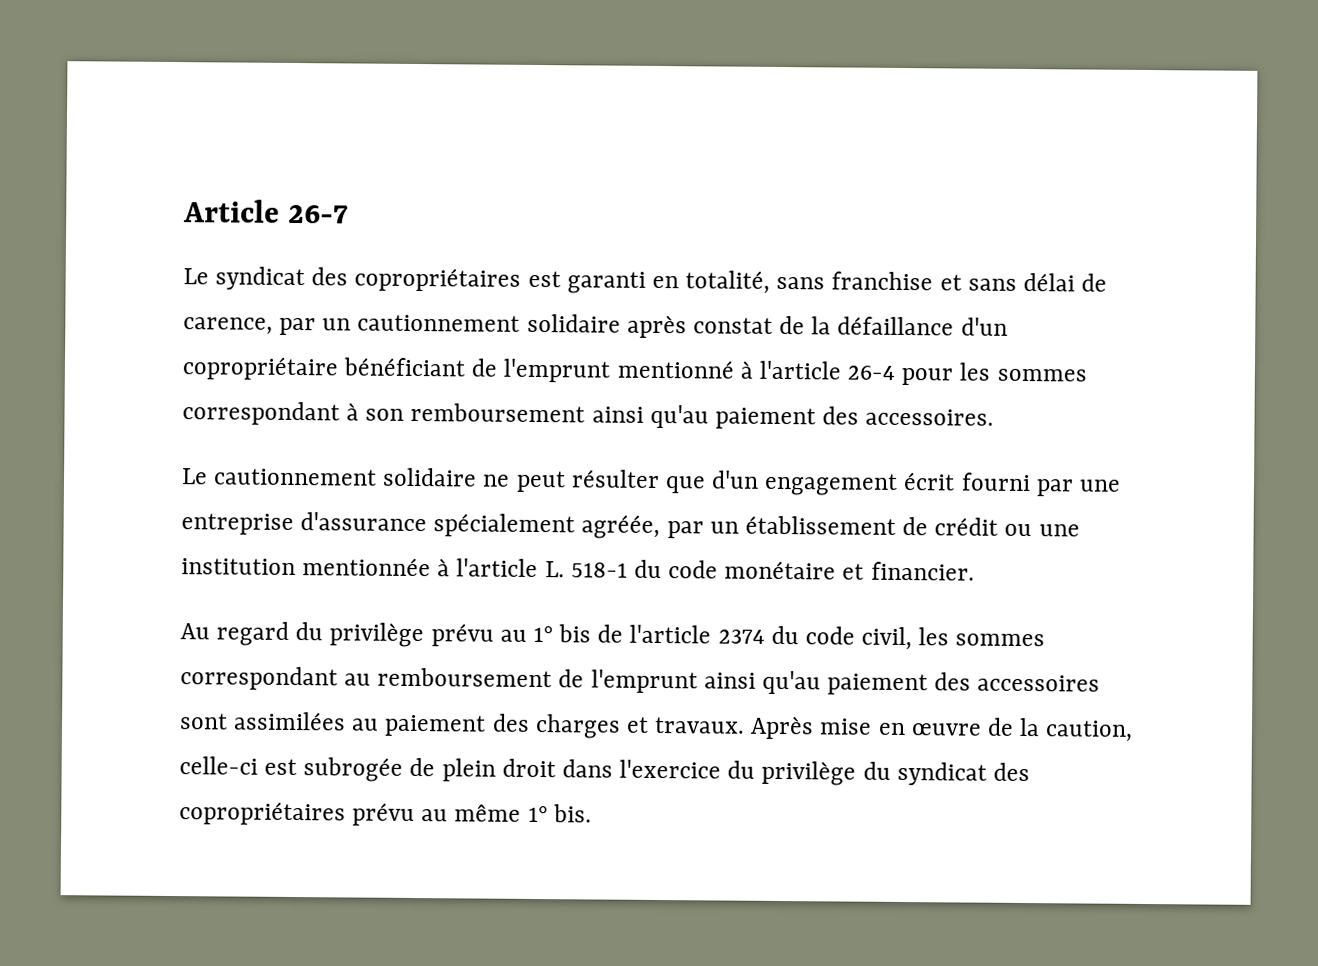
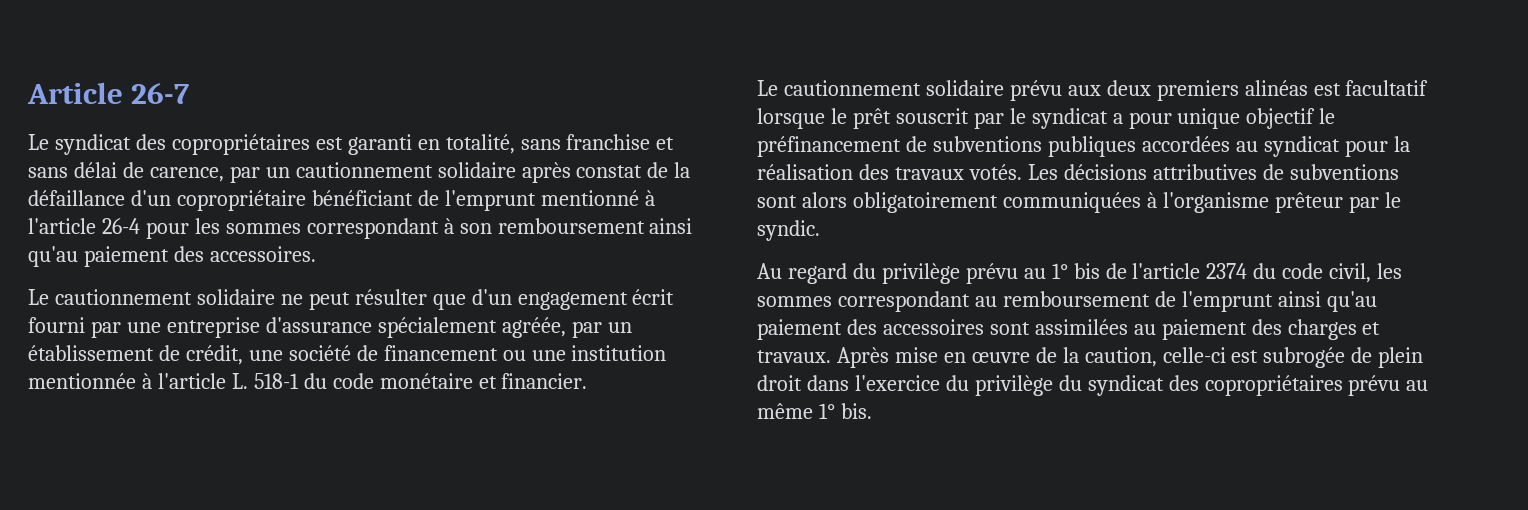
- Le cautionnement solidaire ne peut résulter que d'un engagement écrit fourni par une entreprise d'assurance spécialement agréée, par un établissement de crédit ou une institution mentionnée à l'article L. 518-1 du code monétaire et financier.
+ Le cautionnement solidaire ne peut résulter que d'un engagement écrit fourni par une entreprise d'assurance spécialement agréée, par un établissement de crédit, une société de financement ou une institution mentionnée à l'article L. 518-1 du code monétaire et financier.
+ Le cautionnement solidaire prévu aux deux premiers alinéas est facultatif lorsque le prêt souscrit par le syndicat a pour unique objectif le préfinancement de subventions publiques accordées au syndicat pour la réalisation des travaux votés. Les décisions attributives de subventions sont alors obligatoirement communiquées à l'organisme prêteur par le syndic.

